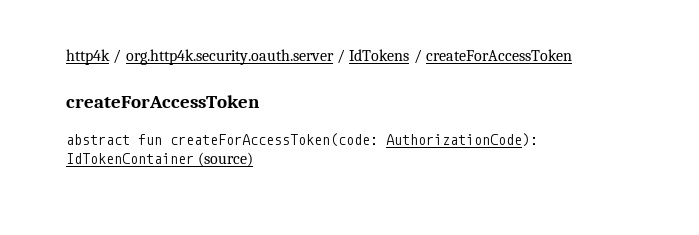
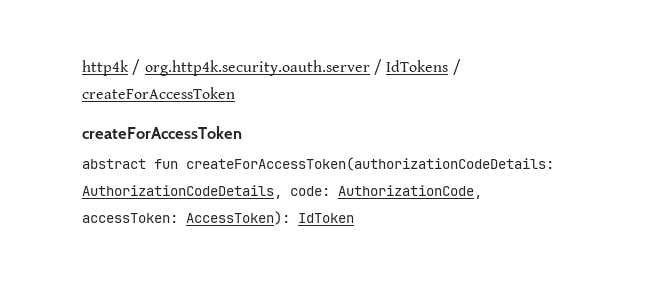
- abstract fun createForAccessToken(code: AuthorizationCode): IdTokenContainer (source)
+ abstract fun createForAccessToken(authorizationCodeDetails: AuthorizationCodeDetails, code: AuthorizationCode, accessToken: AccessToken): IdToken

